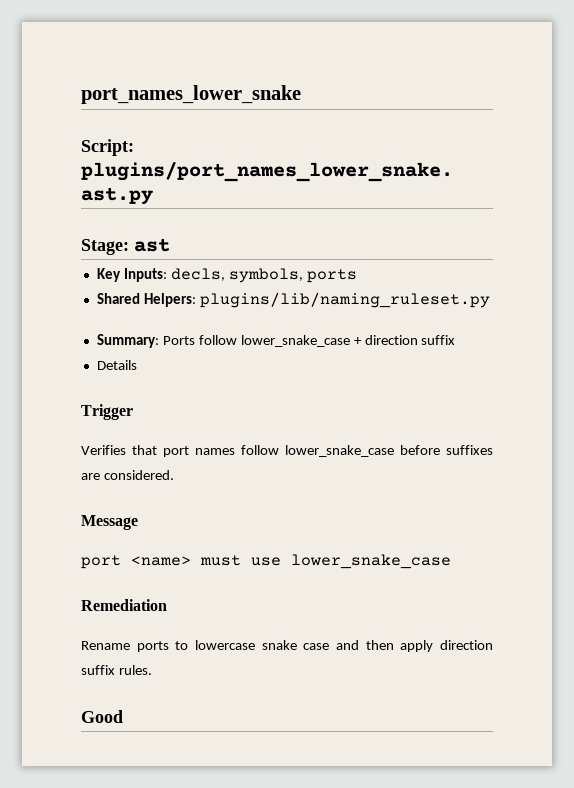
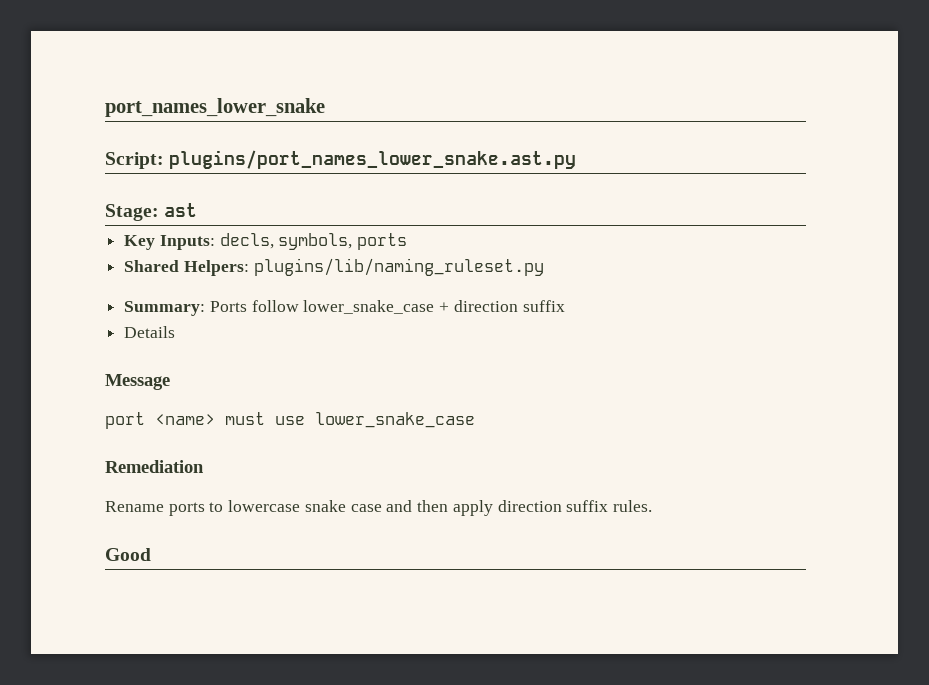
- Trigger
- Verifies that port names follow lower_snake_case before suffixes are considered.

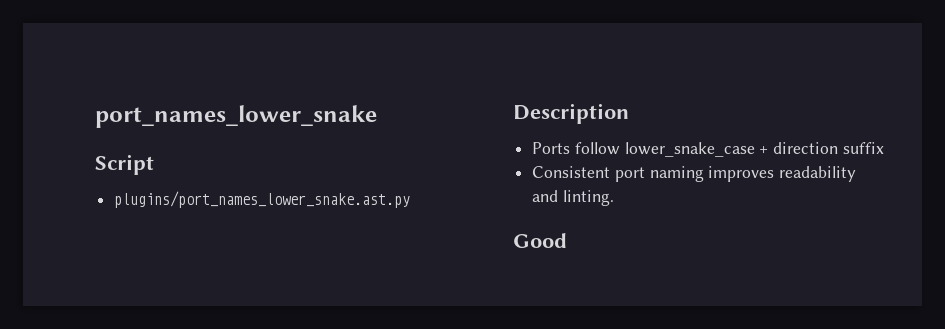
- Script: plugins/port_names_lower_snake.ast.py
+ Script
+ plugins/port_names_lower_snake.ast.py
- Stage: ast
- Key Inputs: decls, symbols, ports
- Shared Helpers: plugins/lib/naming_ruleset.py
- Summary: Ports follow lower_snake_case + direction suffix
+ Description
+ Ports follow lower_snake_case + direction suffix
- Details
- Message
- port <name> must use lower_snake_case
- Remediation
- Rename ports to lowercase snake case and then apply direction suffix rules.
+ Consistent port naming improves readability and linting.

